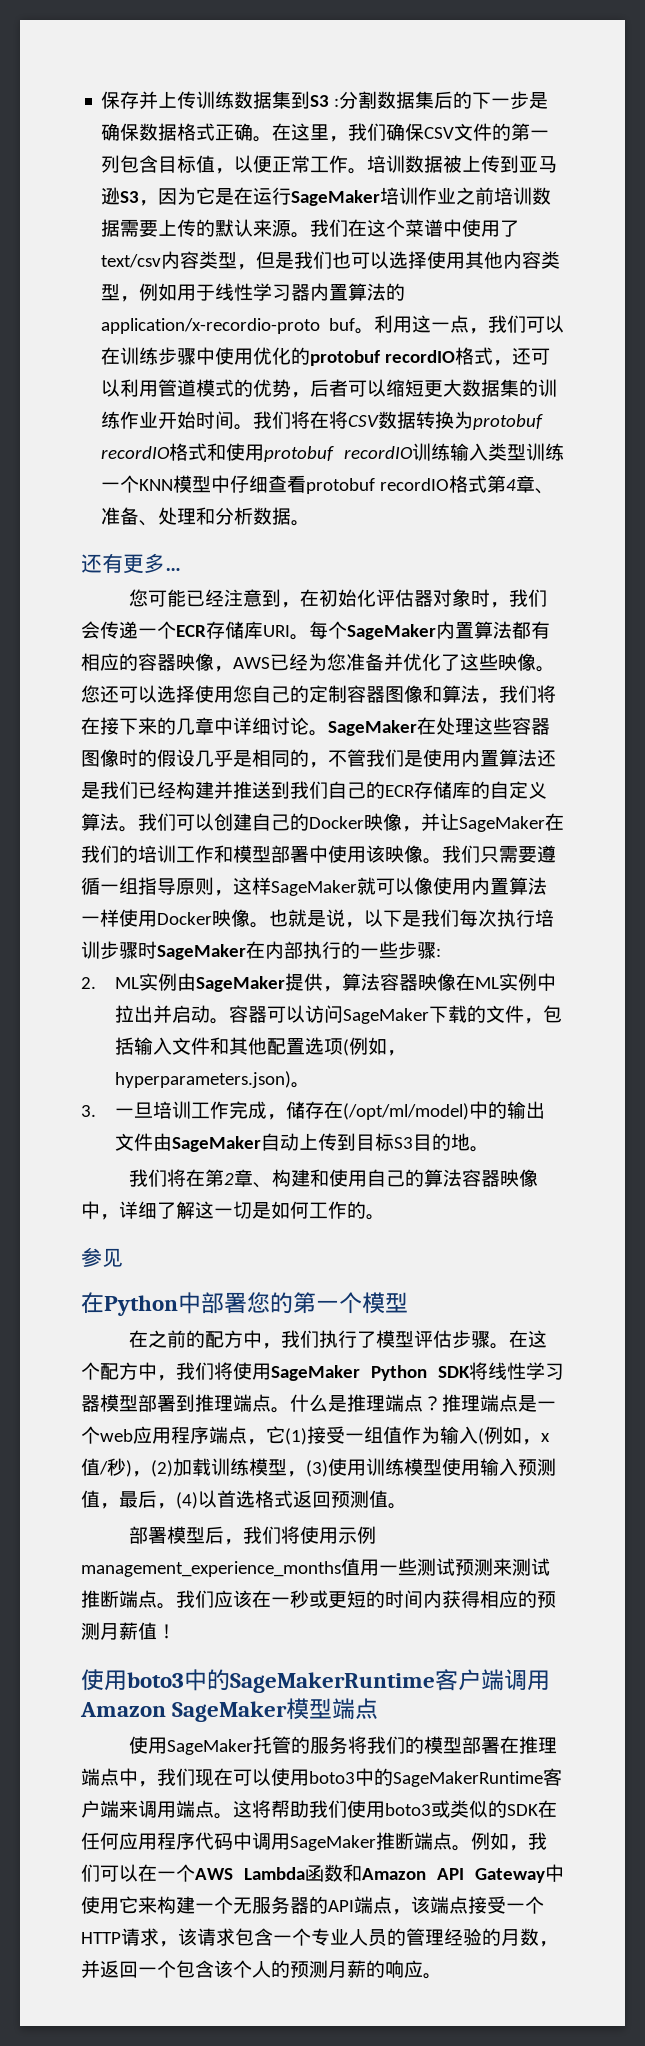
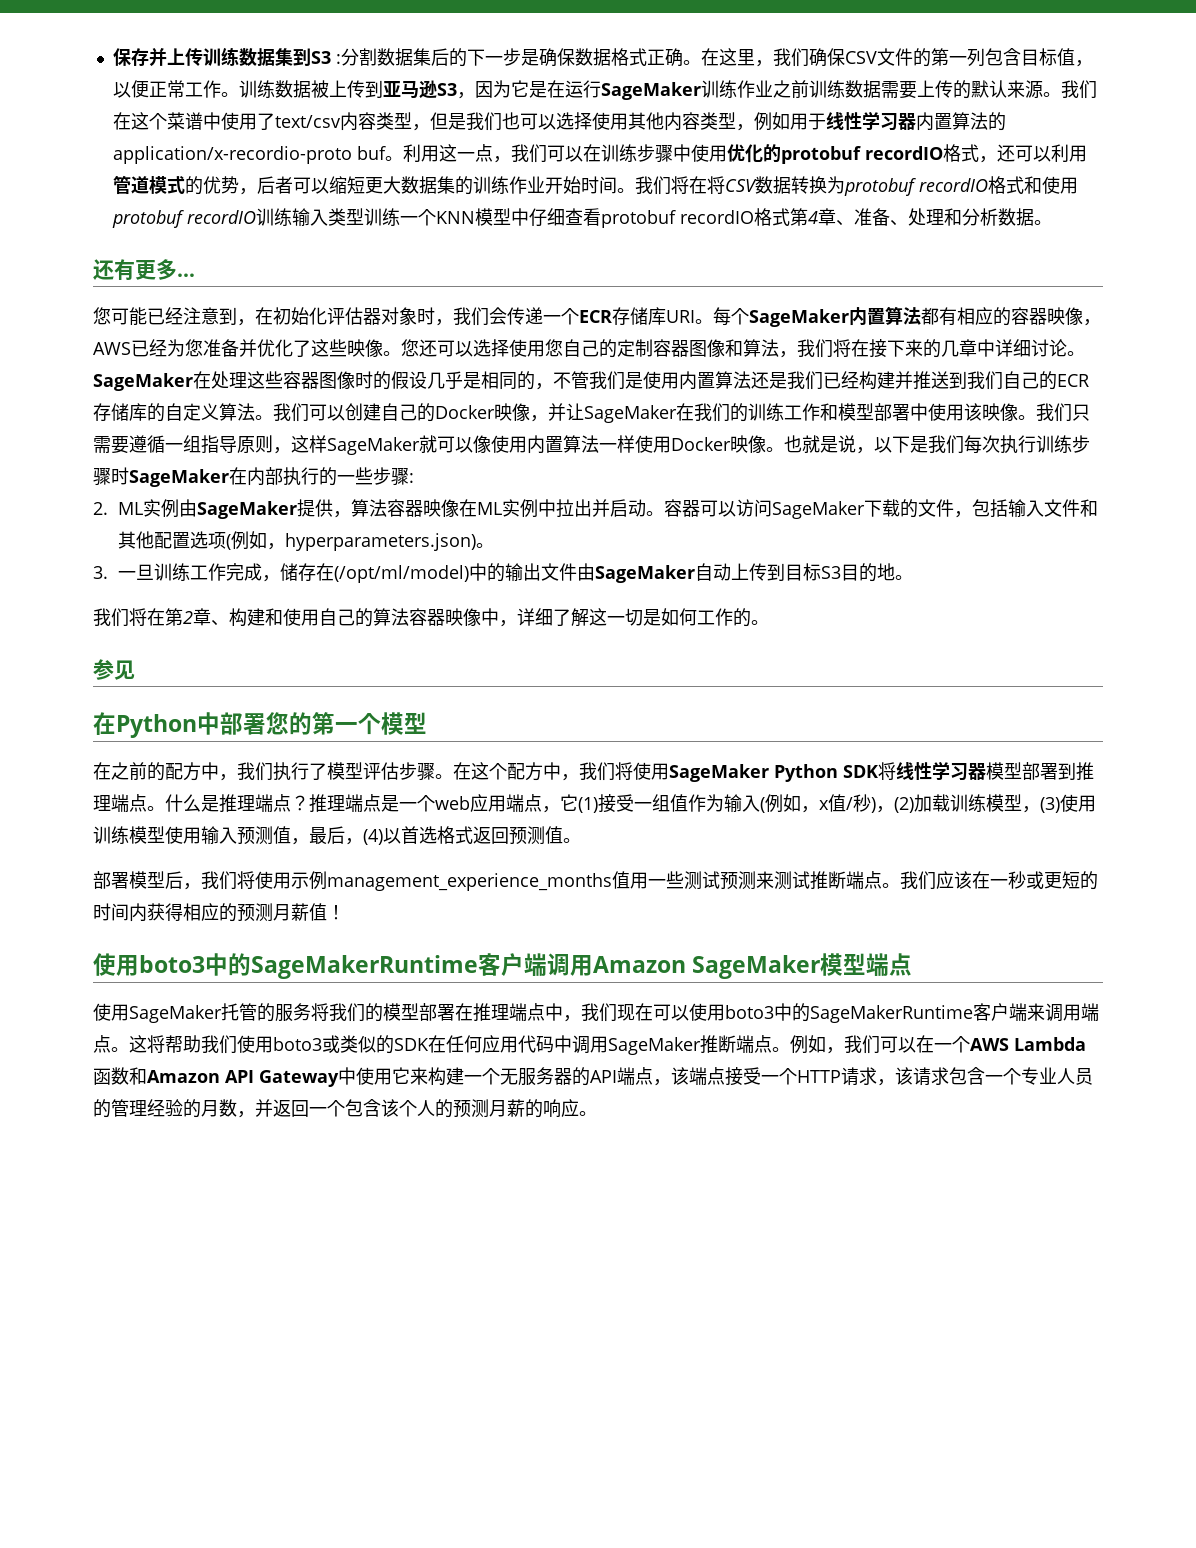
- 培训数据被上传到亚马逊S3，因为它是在运行SageMaker培训作业之前培训数据需要上传的默认来源。
+ 训练数据被上传到亚马逊S3，因为它是在运行SageMaker训练作业之前训练数据需要上传的默认来源。
- 我们可以创建自己的Docker映像，并让SageMaker在我们的培训工作和模型部署中使用该映像。
+ 我们可以创建自己的Docker映像，并让SageMaker在我们的训练工作和模型部署中使用该映像。
- 也就是说，以下是我们每次执行培训步骤时SageMaker在内部执行的一些步骤:
+ 也就是说，以下是我们每次执行训练步骤时SageMaker在内部执行的一些步骤:
- 3.一旦培训工作完成，储存在(/opt/ml/model)中的输出文件由SageMaker自动上传到目标S3目的地。
+ 3.一旦训练工作完成，储存在(/opt/ml/model)中的输出文件由SageMaker自动上传到目标S3目的地。
- 推理端点是一个web应用程序端点，它(1)接受一组值作为输入(例如，x值/秒)，(2)加载训练模型，(3)使用训练模型使用输入预测值，最后，(4)以首选格式返回预测值。
+ 推理端点是一个web应用端点，它(1)接受一组值作为输入(例如，x值/秒)，(2)加载训练模型，(3)使用训练模型使用输入预测值，最后，(4)以首选格式返回预测值。
- 这将帮助我们使用boto3或类似的SDK在任何应用程序代码中调用SageMaker推断端点。
+ 这将帮助我们使用boto3或类似的SDK在任何应用代码中调用SageMaker推断端点。

